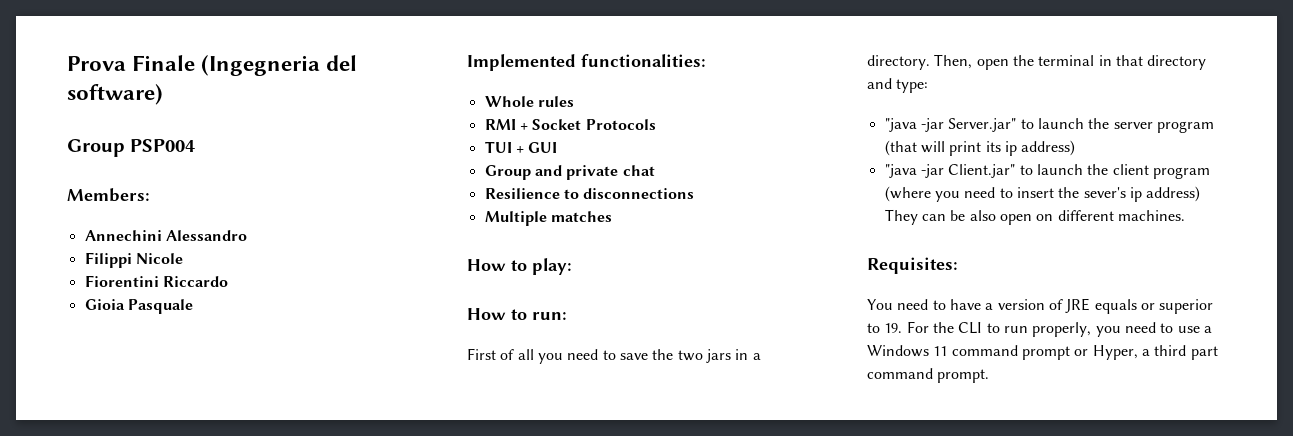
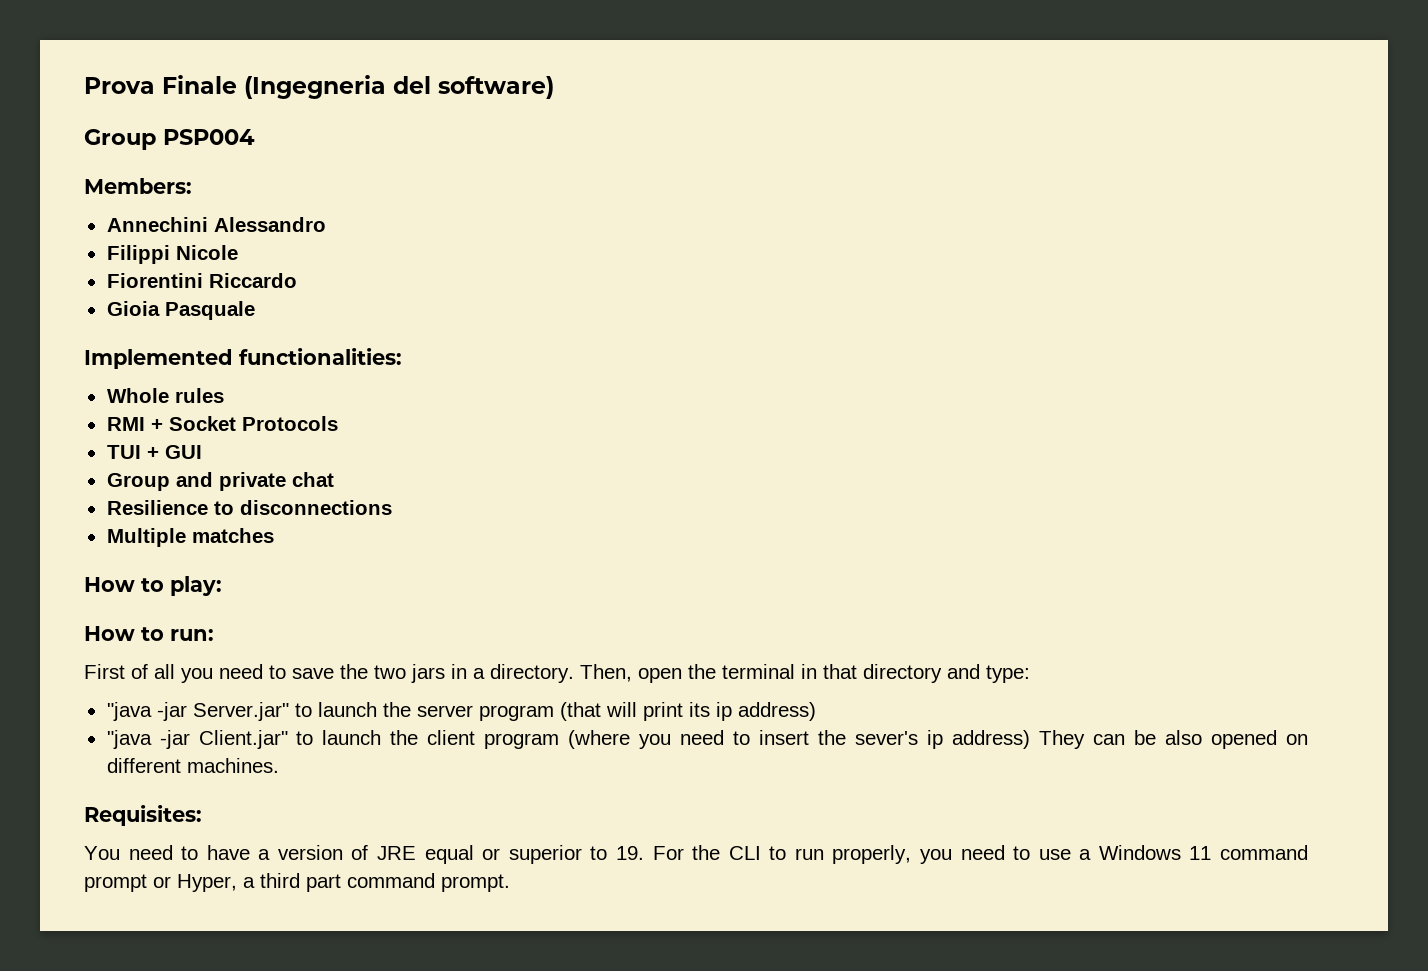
- "java -jar Client.jar" to launch the client program (where you need to insert the sever's ip address) They can be also open on different machines.
+ "java -jar Client.jar" to launch the client program (where you need to insert the sever's ip address) They can be also opened on different machines.
- You need to have a version of JRE equals or superior to 19. For the CLI to run properly, you need to use a Windows 11 command prompt or Hyper, a third part command prompt.
+ You need to have a version of JRE equal or superior to 19. For the CLI to run properly, you need to use a Windows 11 command prompt or Hyper, a third part command prompt.

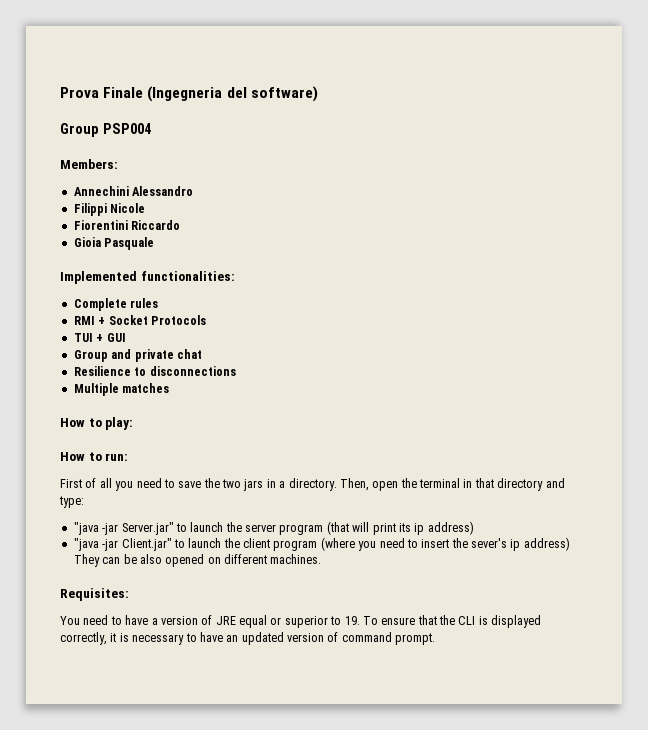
- Whole rules
+ Complete rules
- You need to have a version of JRE equal or superior to 19. For the CLI to run properly, you need to use a Windows 11 command prompt or Hyper, a third part command prompt.
+ You need to have a version of JRE equal or superior to 19. To ensure that the CLI is displayed correctly, it is necessary to have an updated version of command prompt.

